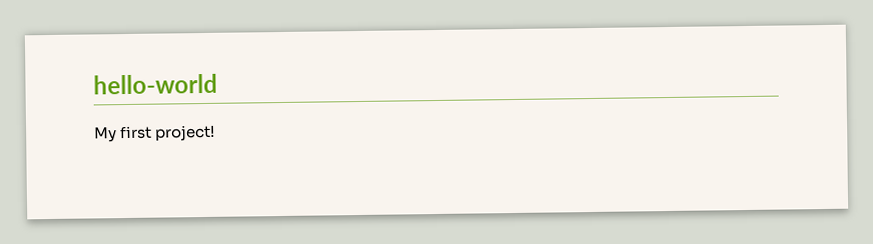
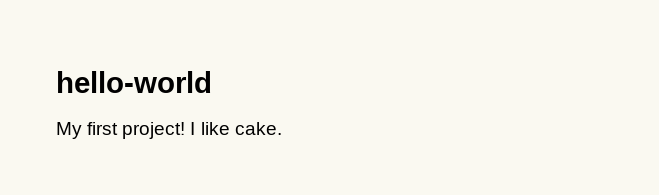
+ I like cake.

